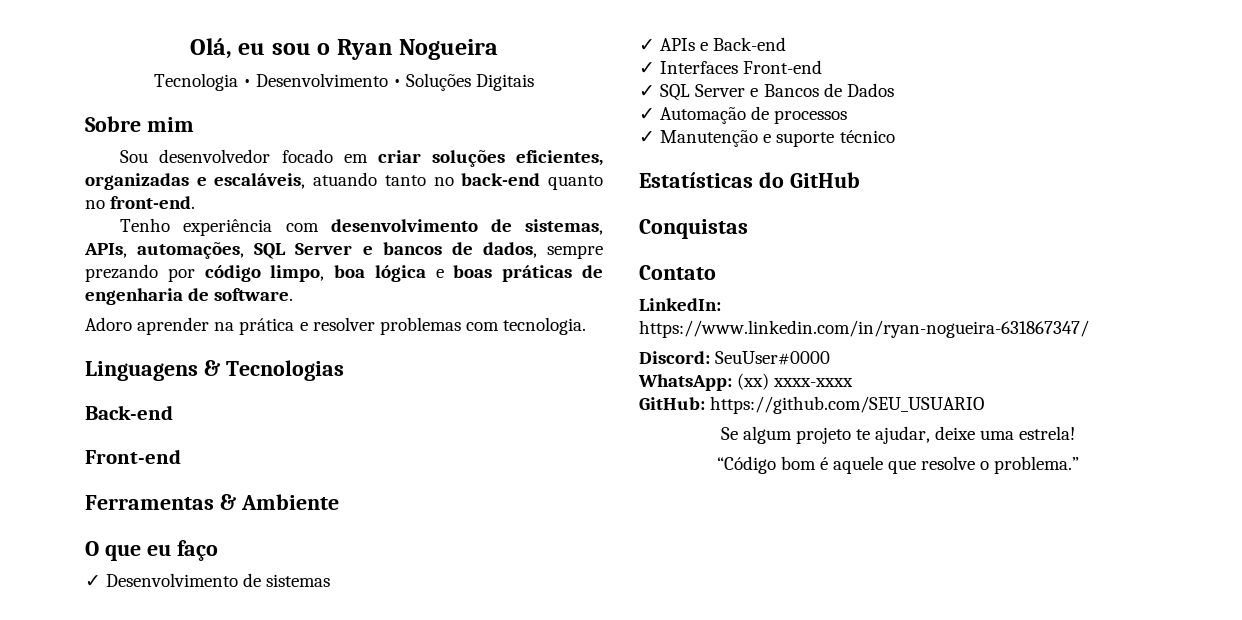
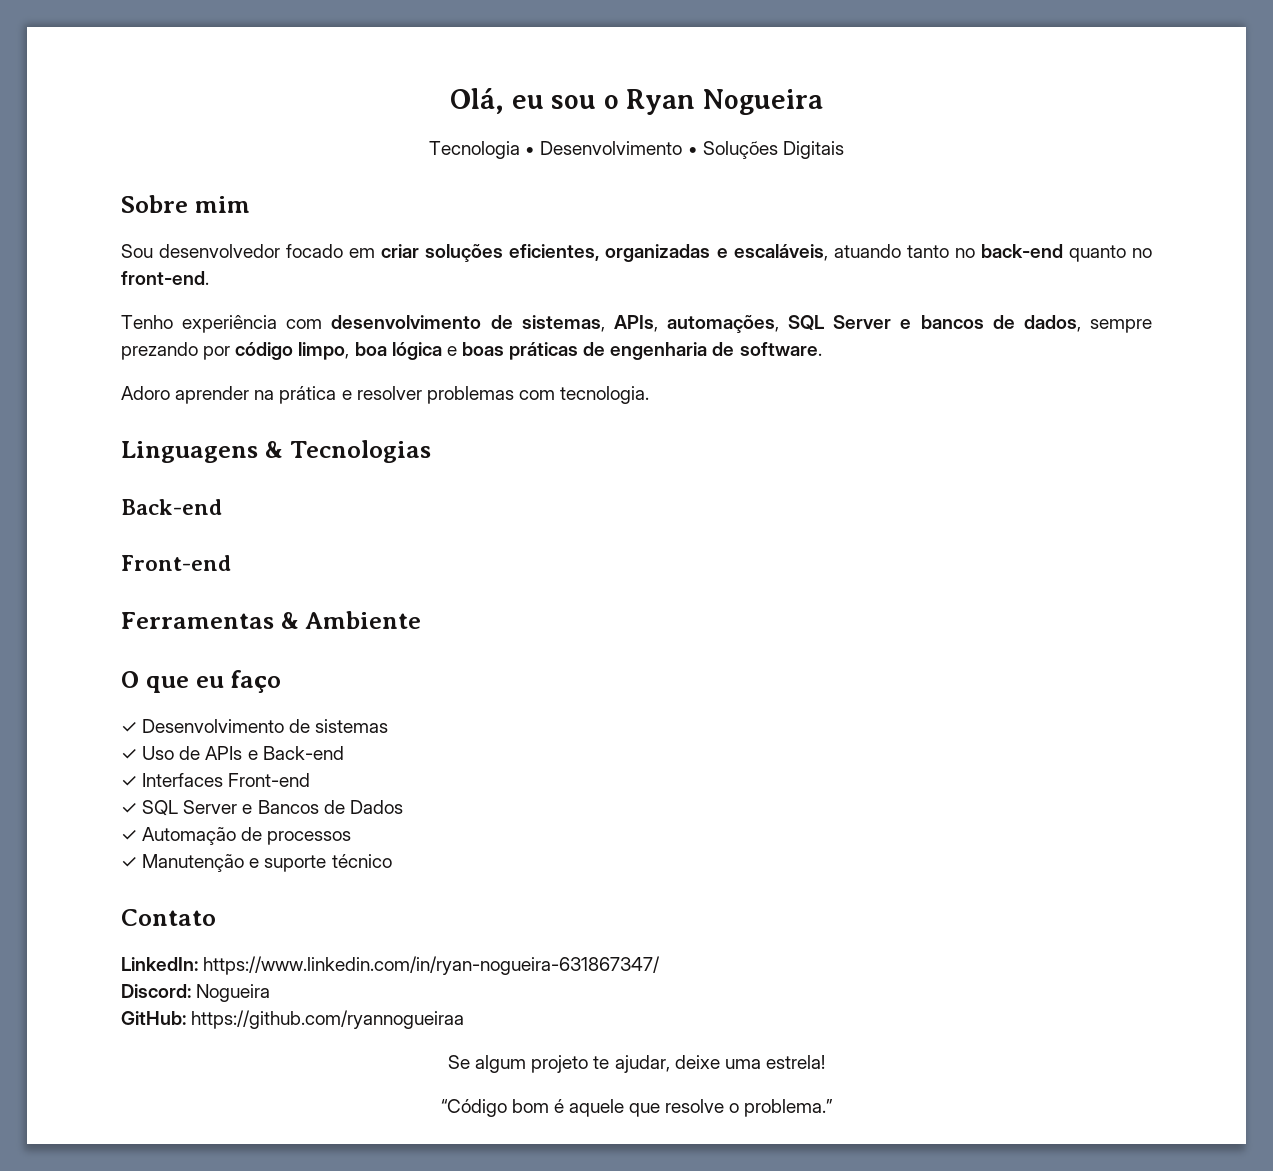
- ✓ APIs e Back-end
+ ✓ Uso de APIs e Back-end
- Estatísticas do GitHub
- Conquistas
- Discord: SeuUser#0000
- WhatsApp: (xx) xxxx-xxxx
+ Discord: Nogueira
- GitHub: https://github.com/SEU_USUARIO
+ GitHub: https://github.com/ryannogueiraa

